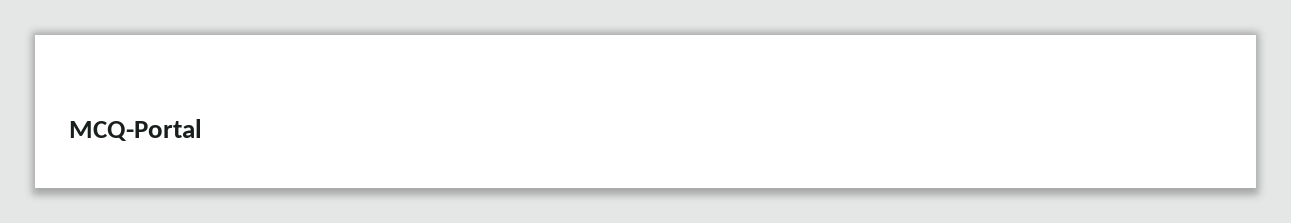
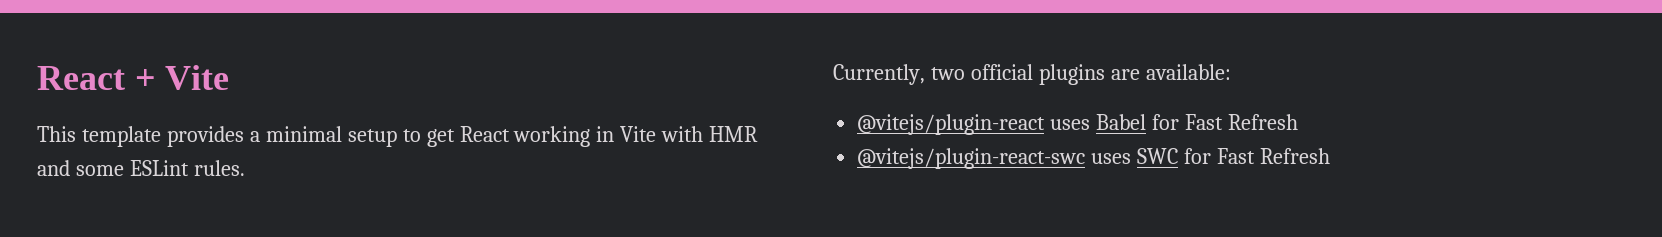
- MCQ-Portal
+ React + Vite
+ This template provides a minimal setup to get React working in Vite with HMR and some ESLint rules.
+ Currently, two official plugins are available:
+ @vitejs/plugin-react uses Babel for Fast Refresh
+ @vitejs/plugin-react-swc uses SWC for Fast Refresh

